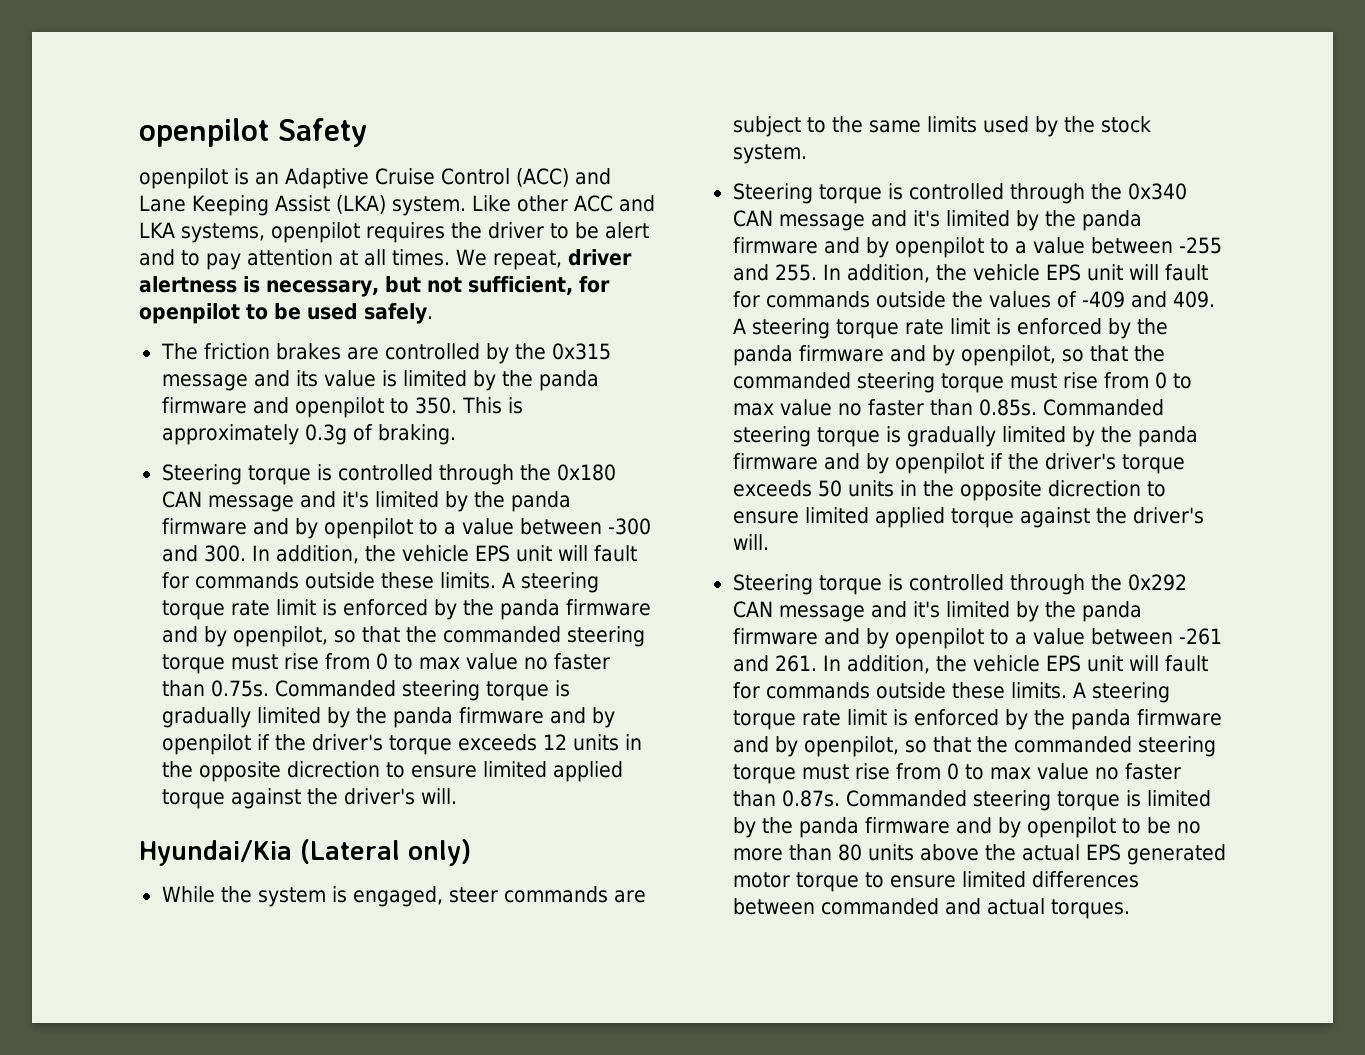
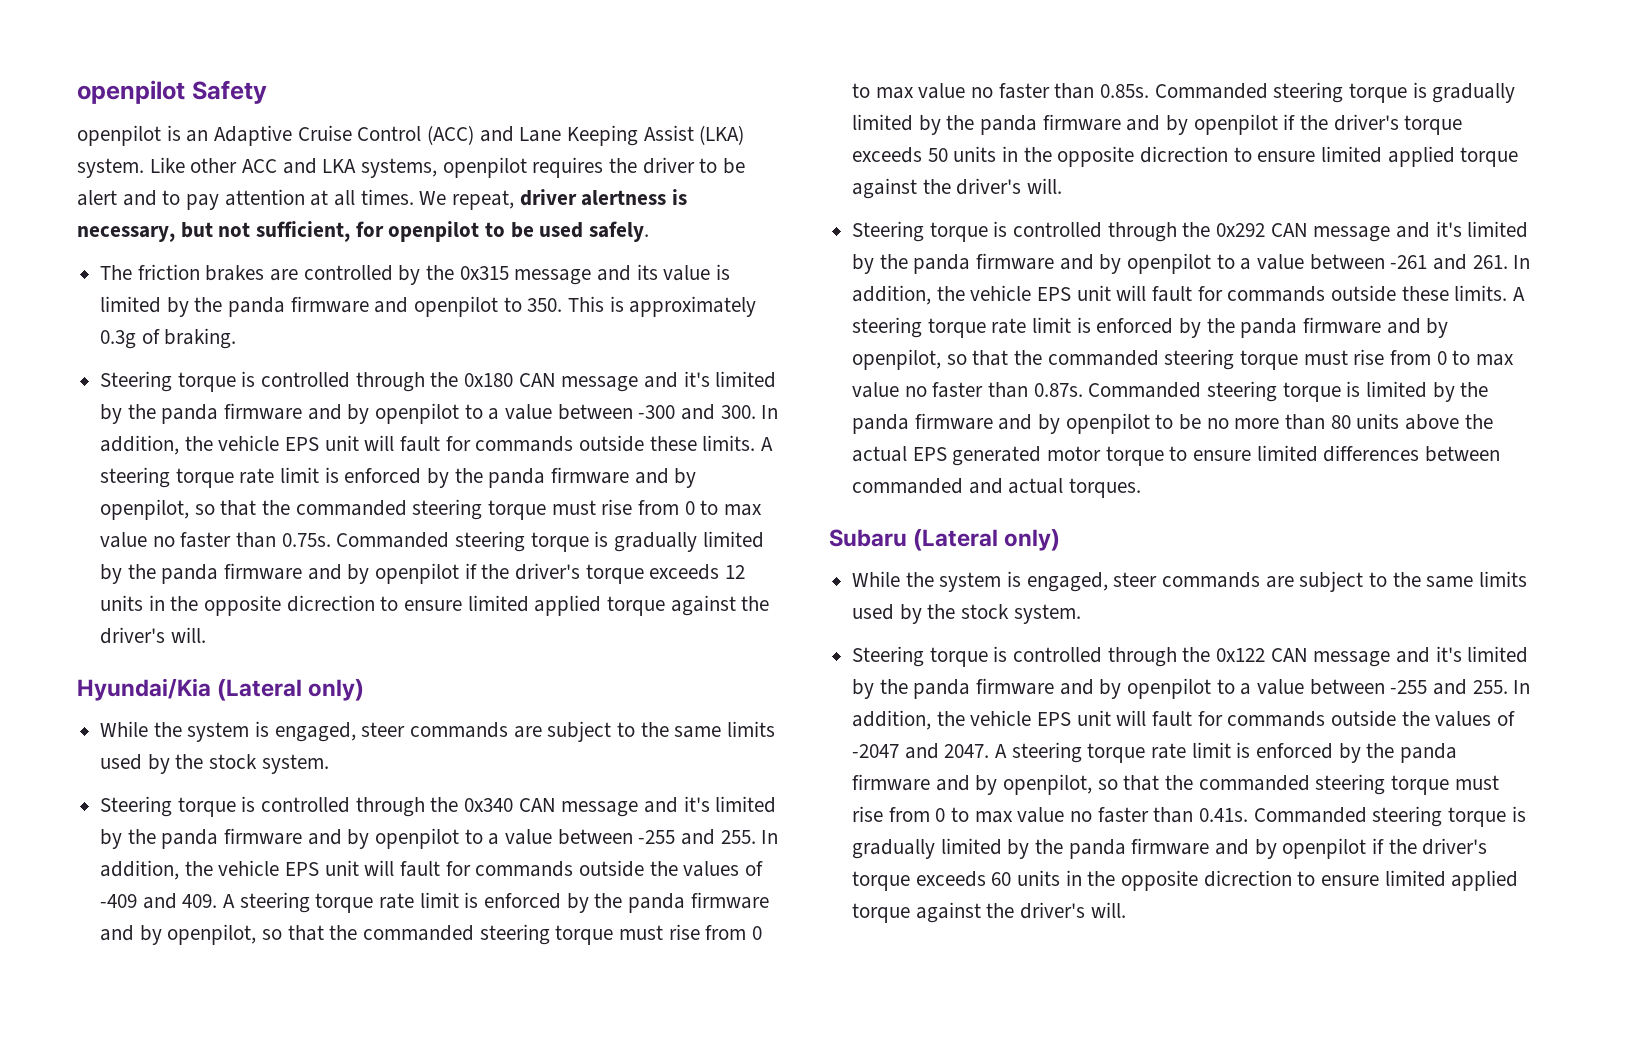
+ Subaru (Lateral only)
+ While the system is engaged, steer commands are subject to the same limits used by the stock system.
+ Steering torque is controlled through the 0x122 CAN message and it's limited by the panda firmware and by openpilot to a value between -255 and 255. In addition, the vehicle EPS unit will fault for commands outside the values of -2047 and 2047. A steering torque rate limit is enforced by the panda firmware and by openpilot, so that the commanded steering torque must rise from 0 to max value no faster than 0.41s. Commanded steering torque is gradually limited by the panda firmware and by openpilot if the driver's torque exceeds 60 units in the opposite dicrection to ensure limited applied torque against the driver's will.

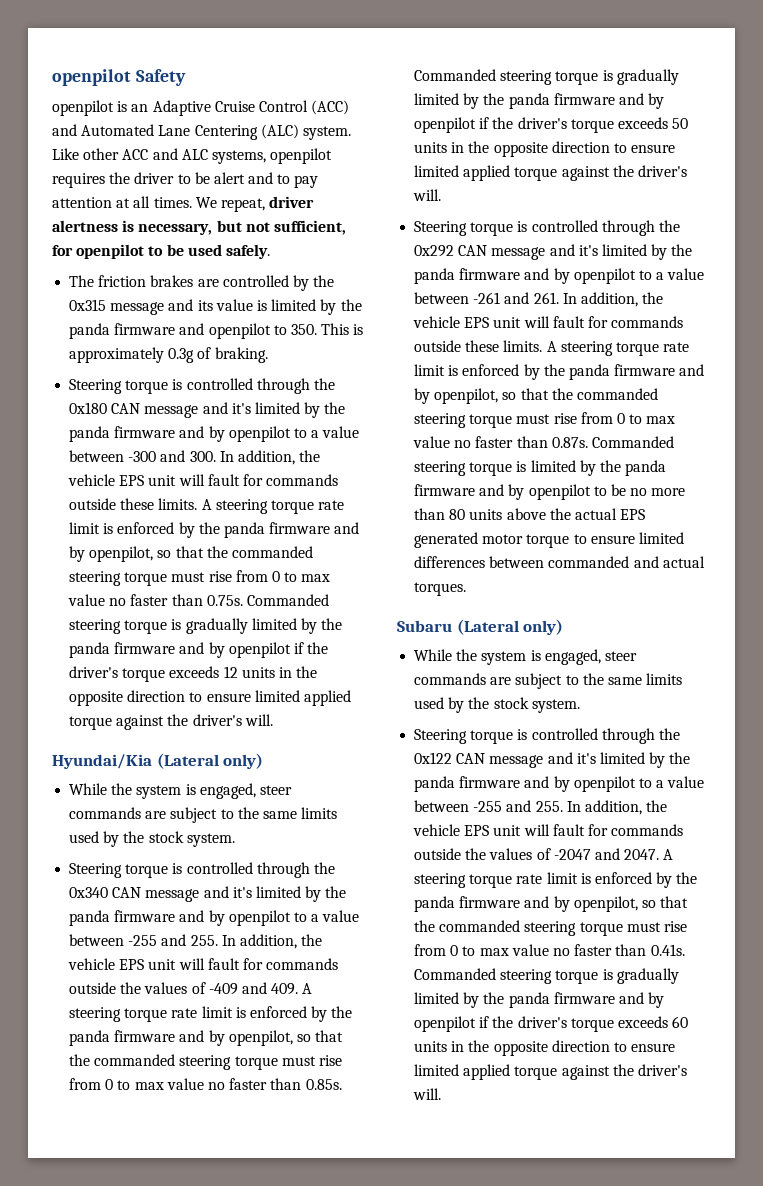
- openpilot is an Adaptive Cruise Control (ACC) and Lane Keeping Assist (LKA) system.
+ openpilot is an Adaptive Cruise Control (ACC) and Automated Lane Centering (ALC) system.
- Like other ACC and LKA systems, openpilot requires the driver to be alert and to pay attention at all times.
+ Like other ACC and ALC systems, openpilot requires the driver to be alert and to pay attention at all times.
- A steering torque rate limit is enforced by the panda firmware and by openpilot, so that the commanded steering torque must rise from 0 to max value no faster than 0.75s. Commanded steering torque is gradually limited by the panda firmware and by openpilot if the driver's torque exceeds 12 units in the opposite dicrection to ensure limited applied torque against the driver's will.
+ A steering torque rate limit is enforced by the panda firmware and by openpilot, so that the commanded steering torque must rise from 0 to max value no faster than 0.75s. Commanded steering torque is gradually limited by the panda firmware and by openpilot if the driver's torque exceeds 12 units in the opposite direction to ensure limited applied torque against the driver's will.
- Steering torque is controlled through the 0x340 CAN message and it's limited by the panda firmware and by openpilot to a value between -255 and 255. In addition, the vehicle EPS unit will fault for commands outside the values of -409 and 409. A steering torque rate limit is enforced by the panda firmware and by openpilot, so that the commanded steering torque must rise from 0 to max value no faster than 0.85s. Commanded steering torque is gradually limited by the panda firmware and by openpilot if the driver's torque exceeds 50 units in the opposite dicrection to ensure limited applied torque against the driver's will.
+ Steering torque is controlled through the 0x340 CAN message and it's limited by the panda firmware and by openpilot to a value between -255 and 255. In addition, the vehicle EPS unit will fault for commands outside the values of -409 and 409. A steering torque rate limit is enforced by the panda firmware and by openpilot, so that the commanded steering torque must rise from 0 to max value no faster than 0.85s. Commanded steering torque is gradually limited by the panda firmware and by openpilot if the driver's torque exceeds 50 units in the opposite direction to ensure limited applied torque against the driver's will.
- A steering torque rate limit is enforced by the panda firmware and by openpilot, so that the commanded steering torque must rise from 0 to max value no faster than 0.41s. Commanded steering torque is gradually limited by the panda firmware and by openpilot if the driver's torque exceeds 60 units in the opposite dicrection to ensure limited applied torque against the driver's will.
+ A steering torque rate limit is enforced by the panda firmware and by openpilot, so that the commanded steering torque must rise from 0 to max value no faster than 0.41s. Commanded steering torque is gradually limited by the panda firmware and by openpilot if the driver's torque exceeds 60 units in the opposite direction to ensure limited applied torque against the driver's will.

